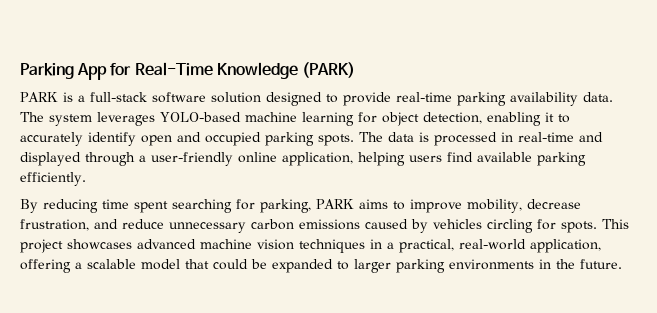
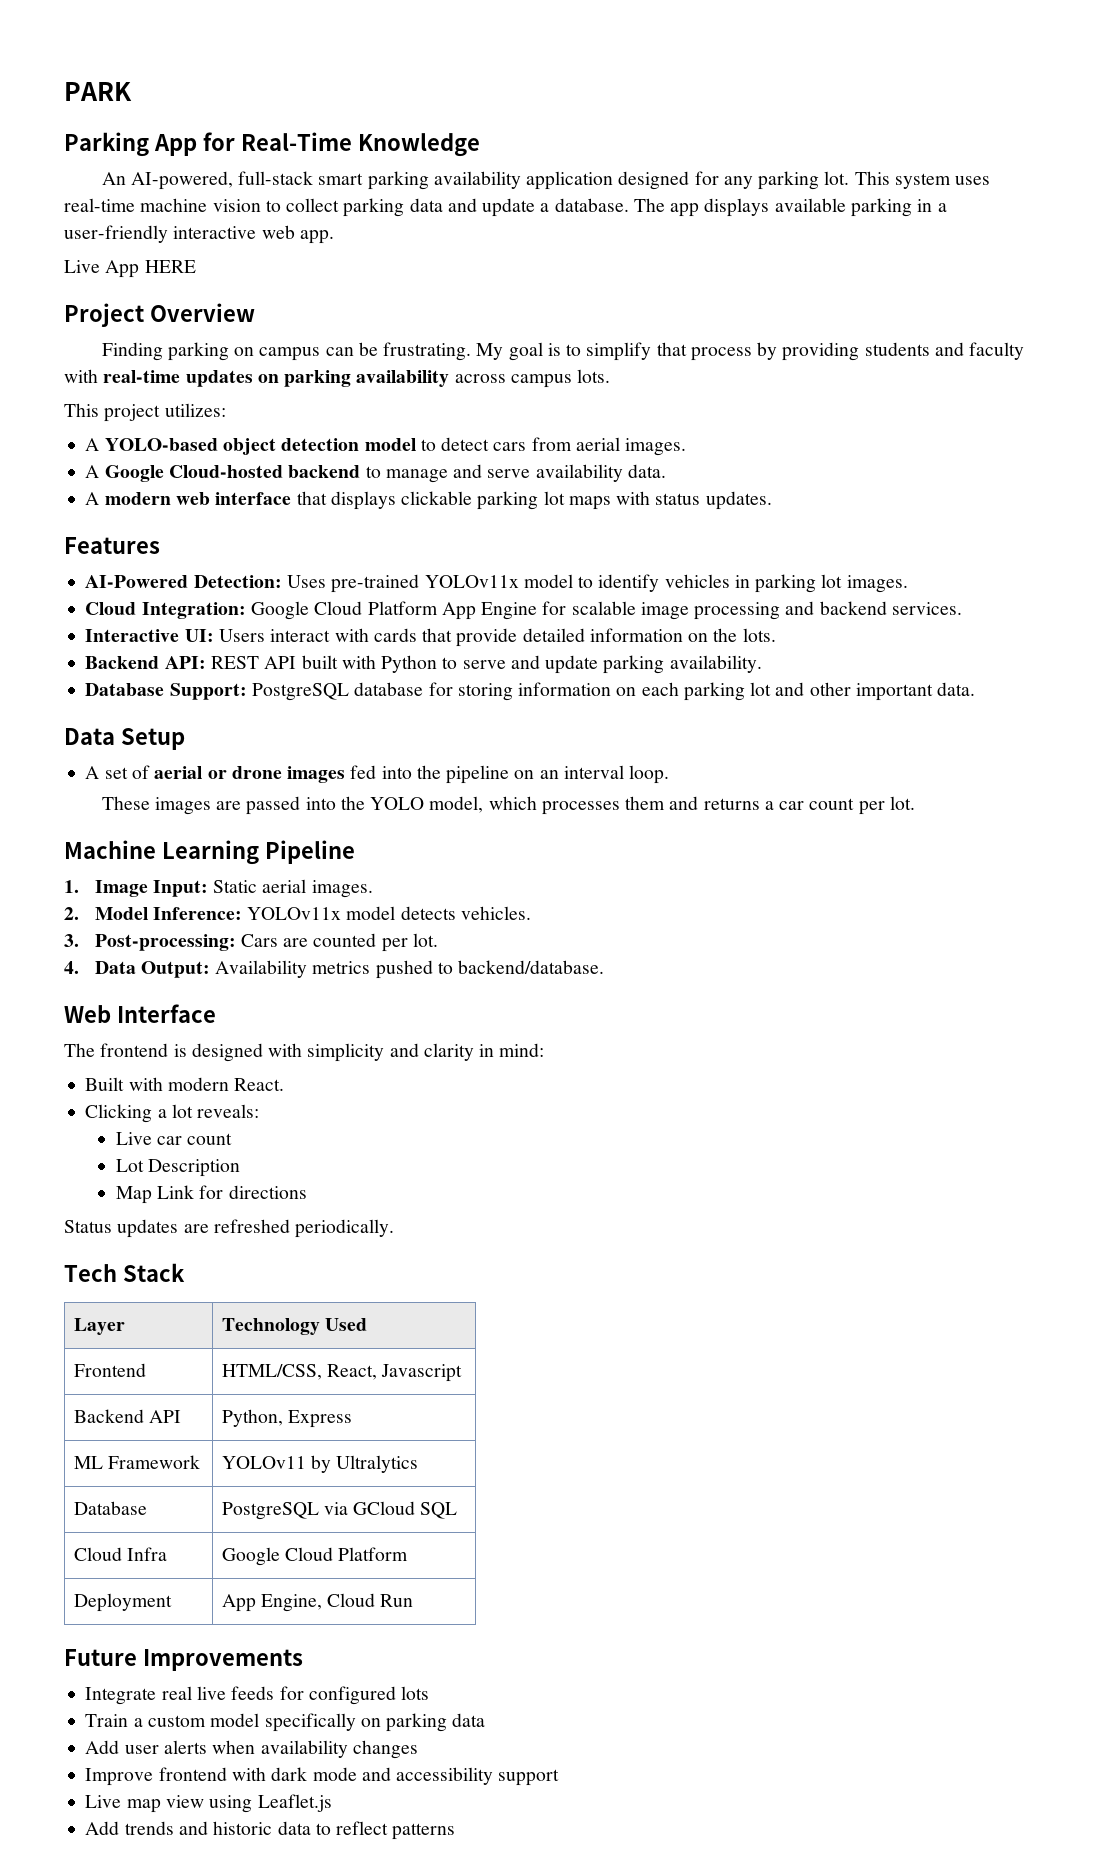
+ PARK
- Parking App for Real-Time Knowledge (PARK)
- PARK is a full-stack software solution designed to provide real-time parking availability data. The system leverages YOLO-based machine learning for object detection, enabling it to accurately identify open and occupied parking spots. The data is processed in real-time and displayed through a user-friendly online application, helping users find available parking efficiently.
- By reducing time spent searching for parking, PARK aims to improve mobility, decrease frustration, and reduce unnecessary carbon emissions caused by vehicles circling for spots. This project showcases advanced machine vision techniques in a practical, real-world application, offering a scalable model that could be expanded to larger parking environments in the future.
+ Parking App for Real-Time Knowledge
+ An AI-powered, full-stack smart parking availability application designed for any parking lot. This system uses real-time machine vision to collect parking data and update a database. The app displays available parking in a user-friendly interactive web app.
+ Live App HERE
+ Project Overview
+ Finding parking on campus can be frustrating. My goal is to simplify that process by providing students and faculty with real-time updates on parking availability across campus lots.
+ This project utilizes:
+ A YOLO-based object detection model to detect cars from aerial images.
+ A Google Cloud-hosted backend to manage and serve availability data.
+ A modern web interface that displays clickable parking lot maps with status updates.
+ Features
+ AI-Powered Detection: Uses pre-trained YOLOv11x model to identify vehicles in parking lot images.
+ Cloud Integration: Google Cloud Platform App Engine for scalable image processing and backend services.
+ Interactive UI: Users interact with cards that provide detailed information on the lots.
+ Backend API: REST API built with Python to serve and update parking availability.
+ Database Support: PostgreSQL database for storing information on each parking lot and other important data.
+ Data Setup
+ A set of aerial or drone images fed into the pipeline on an interval loop.
+ These images are passed into the YOLO model, which processes them and returns a car count per lot.
+ Machine Learning Pipeline
+ 1. Image Input: Static aerial images.
+ 2. Model Inference: YOLOv11x model detects vehicles.
+ 3. Post-processing: Cars are counted per lot.
+ 4. Data Output: Availability metrics pushed to backend/database.
+ Web Interface
+ The frontend is designed with simplicity and clarity in mind:
+ Built with modern React.
+ Clicking a lot reveals:
+ Live car count
+ Lot Description
+ Map Link for directions
+ Status updates are refreshed periodically.
+ Tech Stack
+ Layer | Technology Used
+ Frontend | HTML/CSS, React, Javascript
+ Backend API | Python, Express
+ ML Framework | YOLOv11 by Ultralytics
+ Database | PostgreSQL via GCloud SQL
+ Cloud Infra | Google Cloud Platform
+ Deployment | App Engine, Cloud Run
+ Future Improvements
+ Integrate real live feeds for configured lots
+ Train a custom model specifically on parking data
+ Add user alerts when availability changes
+ Improve frontend with dark mode and accessibility support
+ Live map view using Leaflet.js
+ Add trends and historic data to reflect patterns

